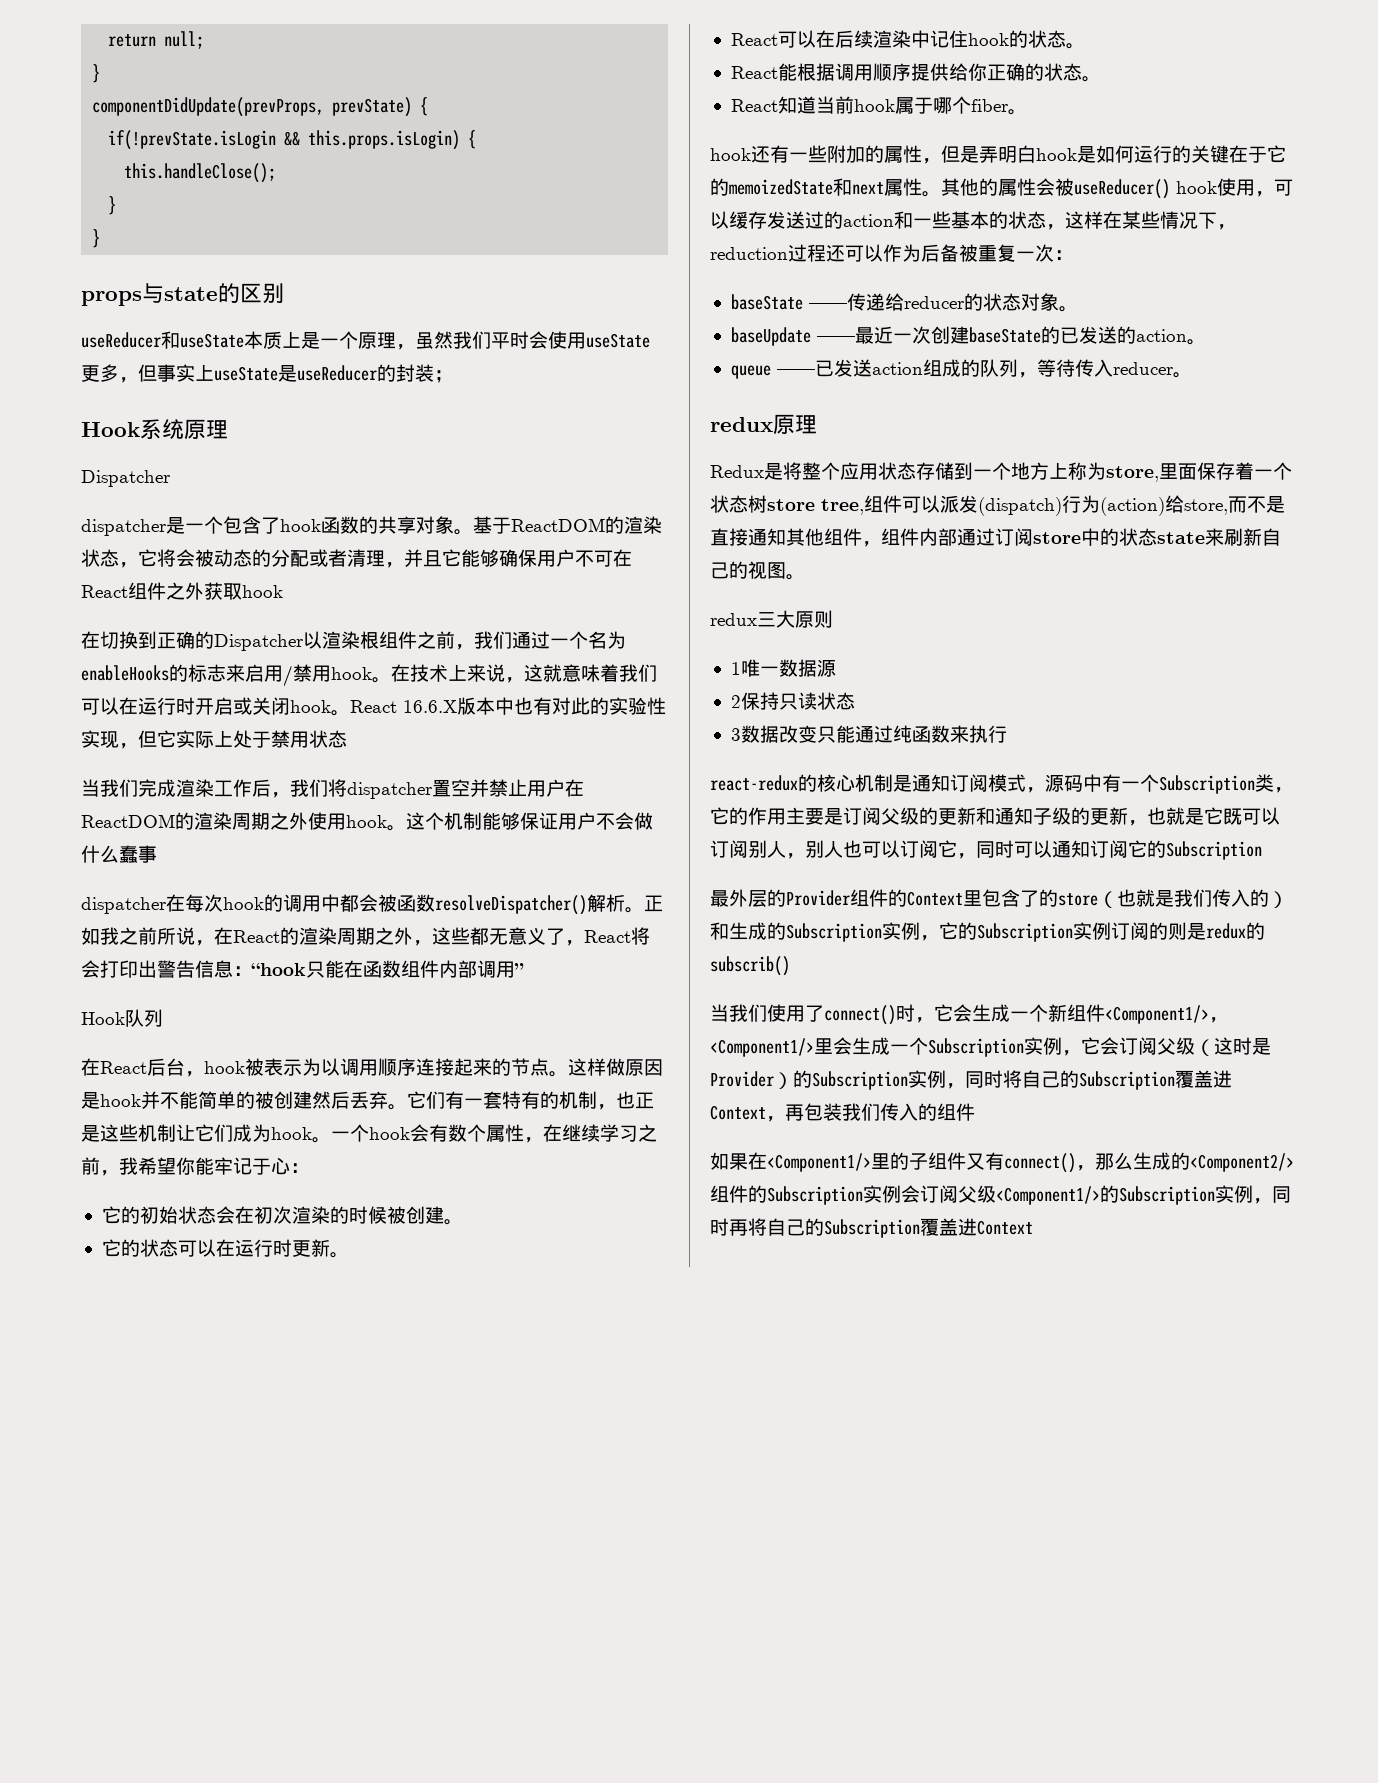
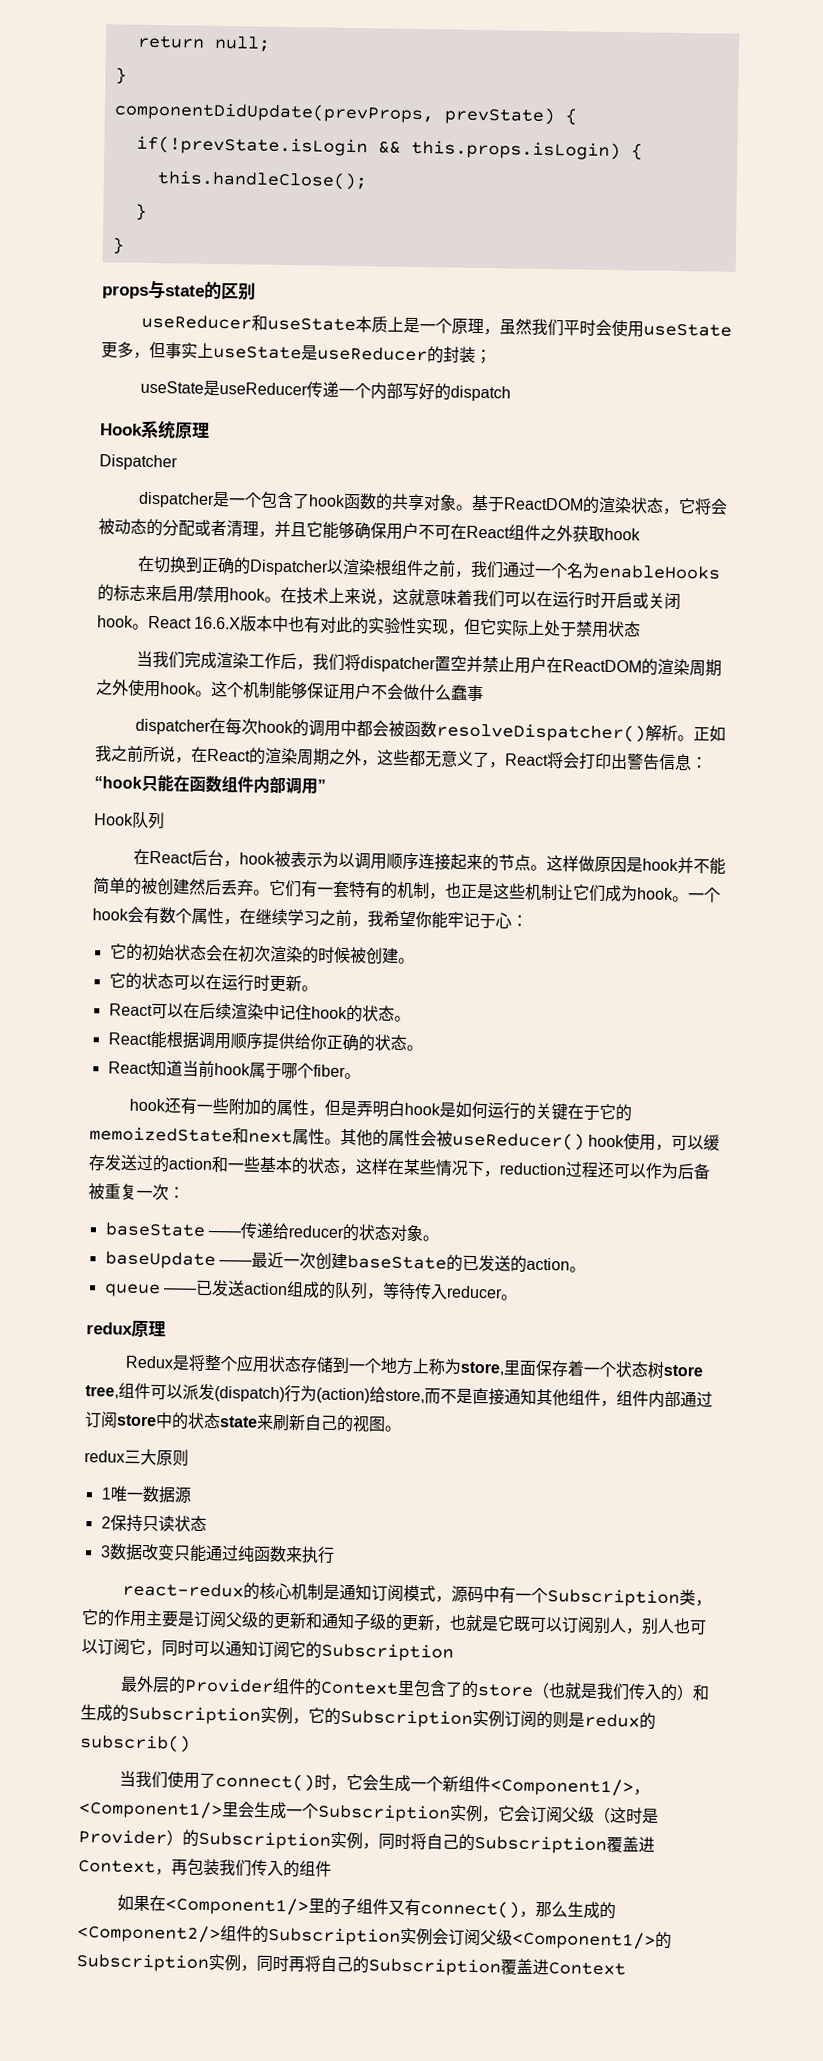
+ useState是useReducer传递一个内部写好的dispatch

